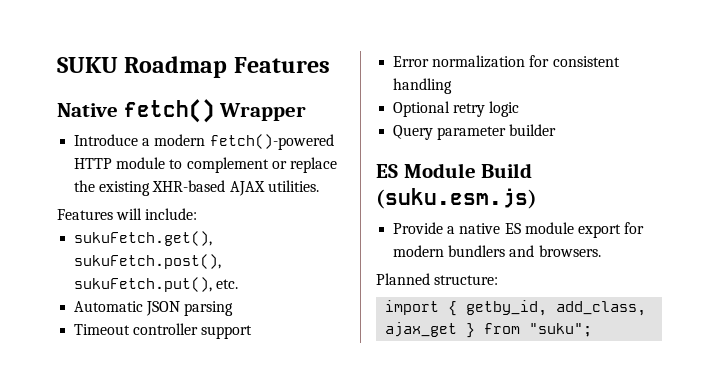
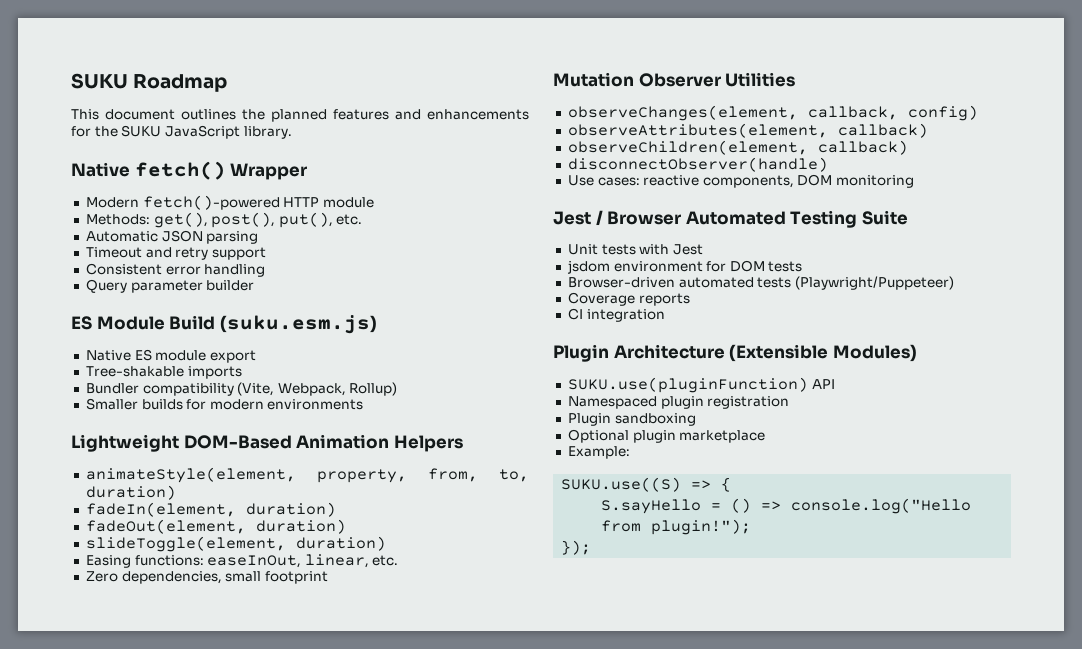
- SUKU Roadmap Features
+ SUKU Roadmap
+ This document outlines the planned features and enhancements for the SUKU JavaScript library.
- Introduce a modern fetch()-powered HTTP module to complement or replace the existing XHR-based AJAX utilities.
- Features will include:
- sukuFetch.get(), sukuFetch.post(), sukuFetch.put(), etc.
+ Modern fetch()-powered HTTP module
+ Methods: get(), post(), put(), etc.
- Timeout controller support
+ Timeout and retry support
- Error normalization for consistent handling
- Optional retry logic
+ Consistent error handling
- Provide a native ES module export for modern bundlers and browsers.
- Planned structure:
- import { getby_id, add_class, ajax_get } from "suku";
+ Native ES module export
+ Tree-shakable imports
+ Bundler compatibility (Vite, Webpack, Rollup)
+ Smaller builds for modern environments
+ Lightweight DOM-Based Animation Helpers
+ animateStyle(element, property, from, to, duration)
+ fadeIn(element, duration)
+ fadeOut(element, duration)
+ slideToggle(element, duration)
+ Easing functions: easeInOut, linear, etc.
+ Zero dependencies, small footprint
+ Mutation Observer Utilities
+ observeChanges(element, callback, config)
+ observeAttributes(element, callback)
+ observeChildren(element, callback)
+ disconnectObserver(handle)
+ Use cases: reactive components, DOM monitoring
+ Jest / Browser Automated Testing Suite
+ Unit tests with Jest
+ jsdom environment for DOM tests
+ Browser-driven automated tests (Playwright/Puppeteer)
+ Coverage reports
+ CI integration
+ Plugin Architecture (Extensible Modules)
+ SUKU.use(pluginFunction) API
+ Namespaced plugin registration
+ Plugin sandboxing
+ Optional plugin marketplace
+ Example:
+ SUKU.use((S) => {
+ S.sayHello = () => console.log("Hello from plugin!");
+ });

